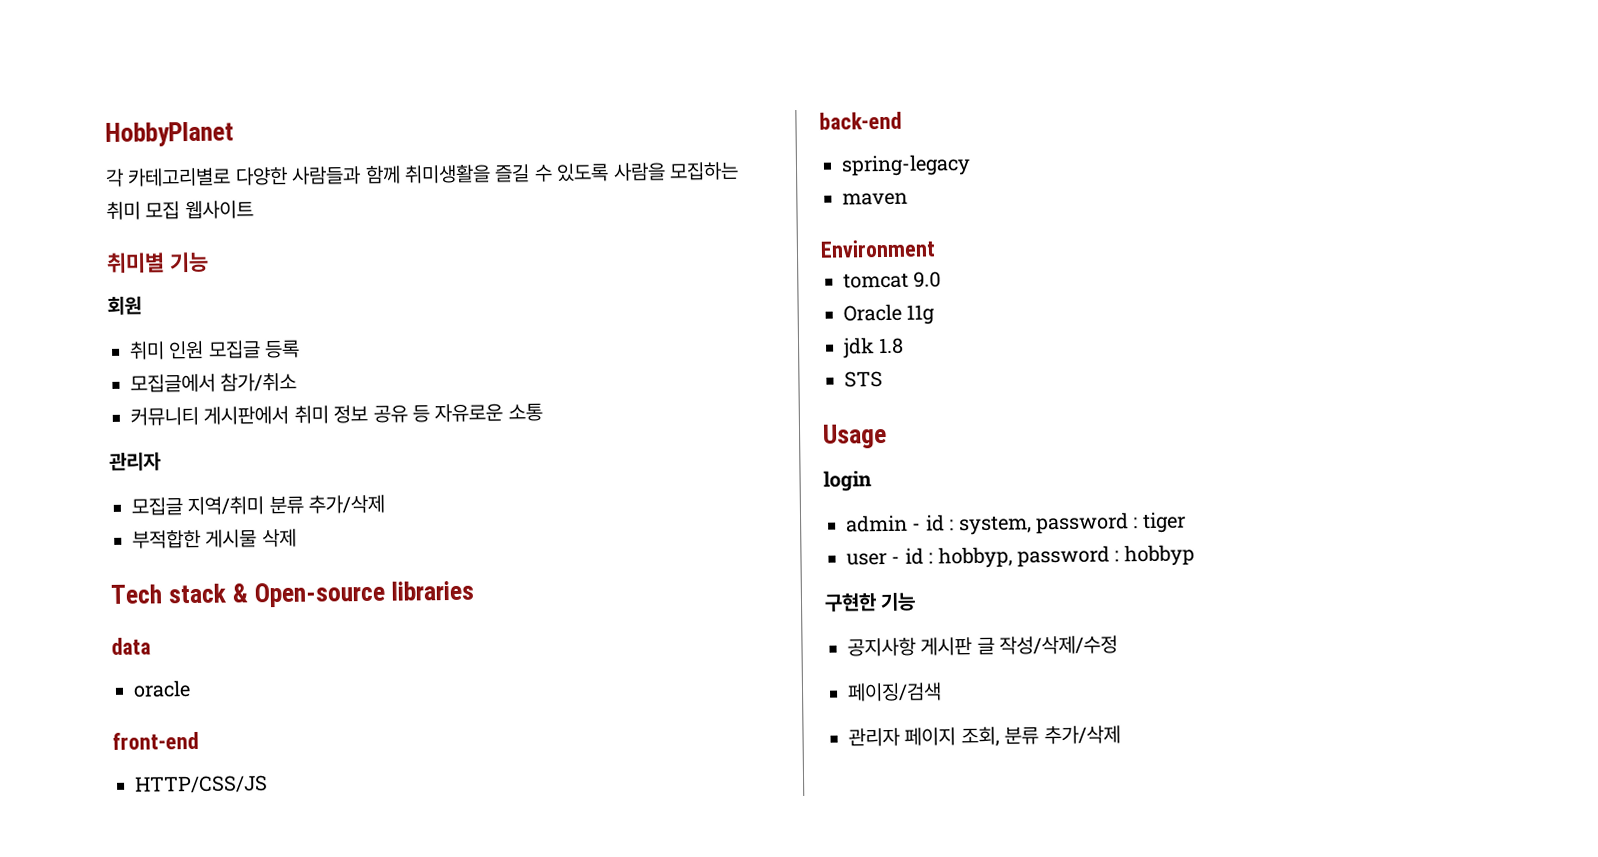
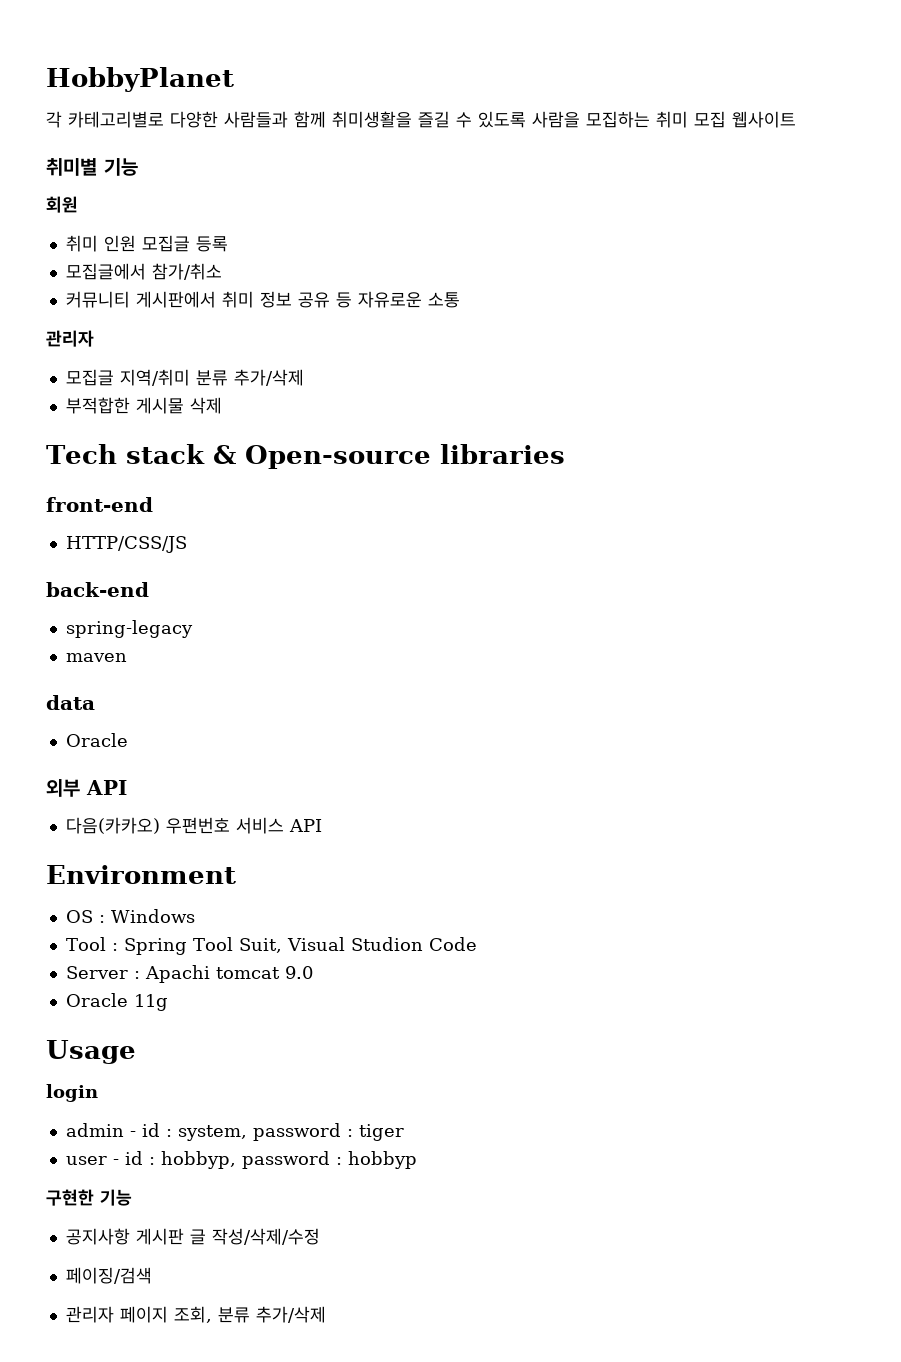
- data
- oracle
+ data
+ Oracle
+ 외부 API
+ 다음(카카오) 우편번호 서비스 API
  Environment
- tomcat 9.0
+ OS : Windows
+ Tool : Spring Tool Suit, Visual Studion Code
+ Server : Apachi tomcat 9.0
- jdk 1.8
- STS

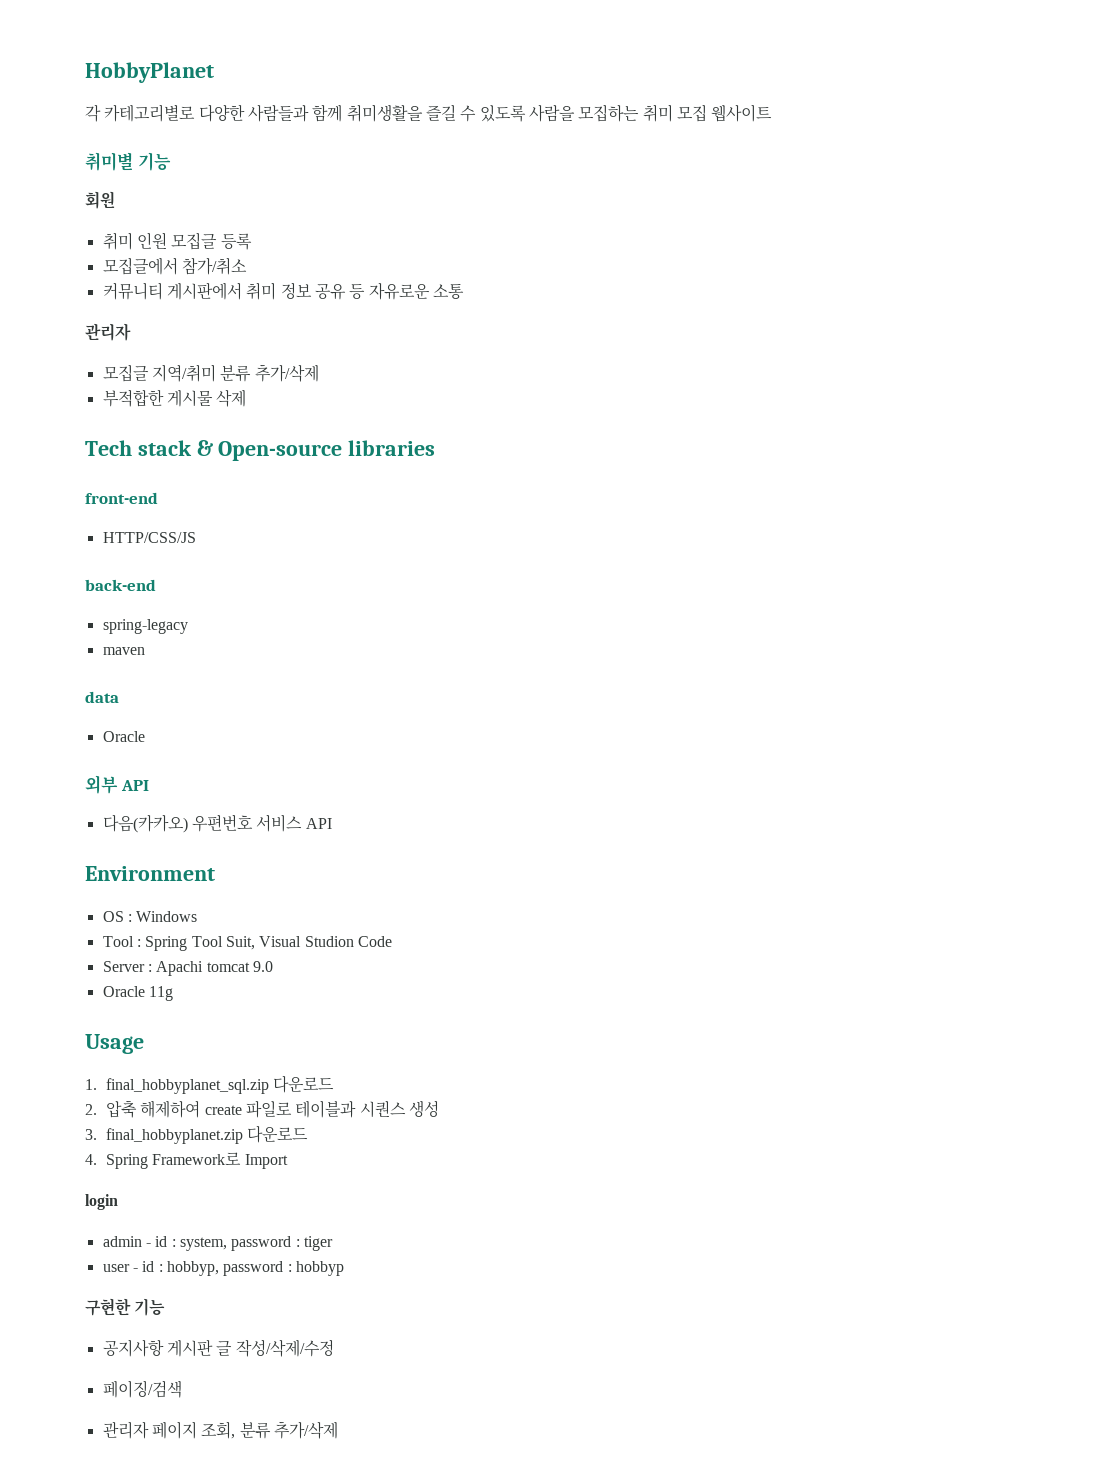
+ 1. final_hobbyplanet_sql.zip 다운로드
+ 2. 압축 해제하여 create 파일로 테이블과 시퀀스 생성
+ 3. final_hobbyplanet.zip 다운로드
+ 4. Spring Framework로 Import

